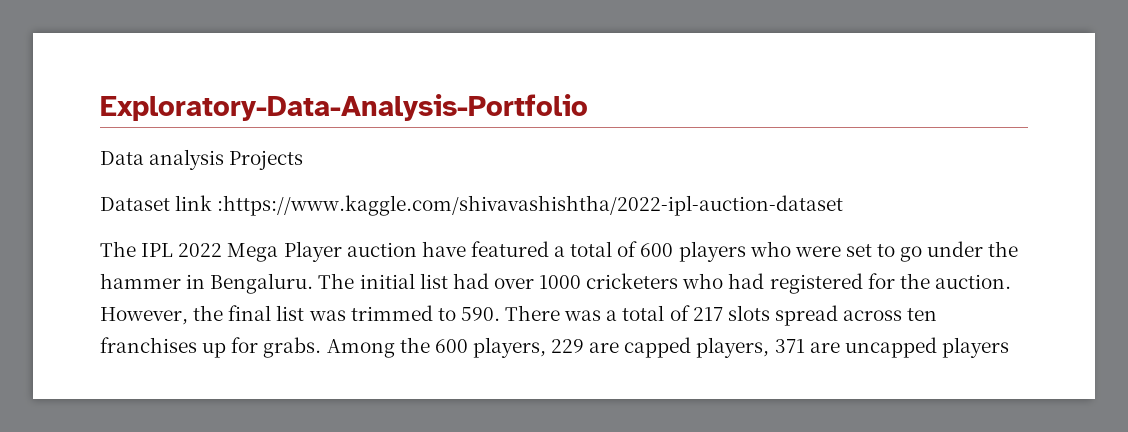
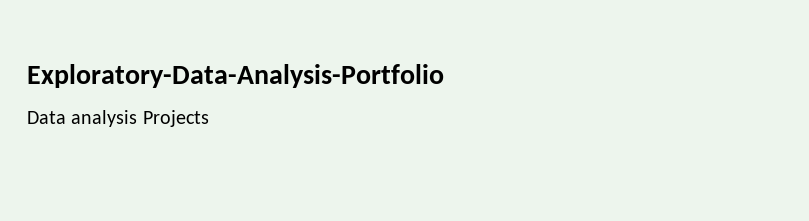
- Dataset link :https://www.kaggle.com/shivavashishtha/2022-ipl-auction-dataset
- The IPL 2022 Mega Player auction have featured a total of 600 players who were set to go under the hammer in Bengaluru. The initial list had over 1000 cricketers who had registered for the auction. However, the final list was trimmed to 590. There was a total of 217 slots spread across ten franchises up for grabs. Among the 600 players, 229 are capped players, 371 are uncapped players

